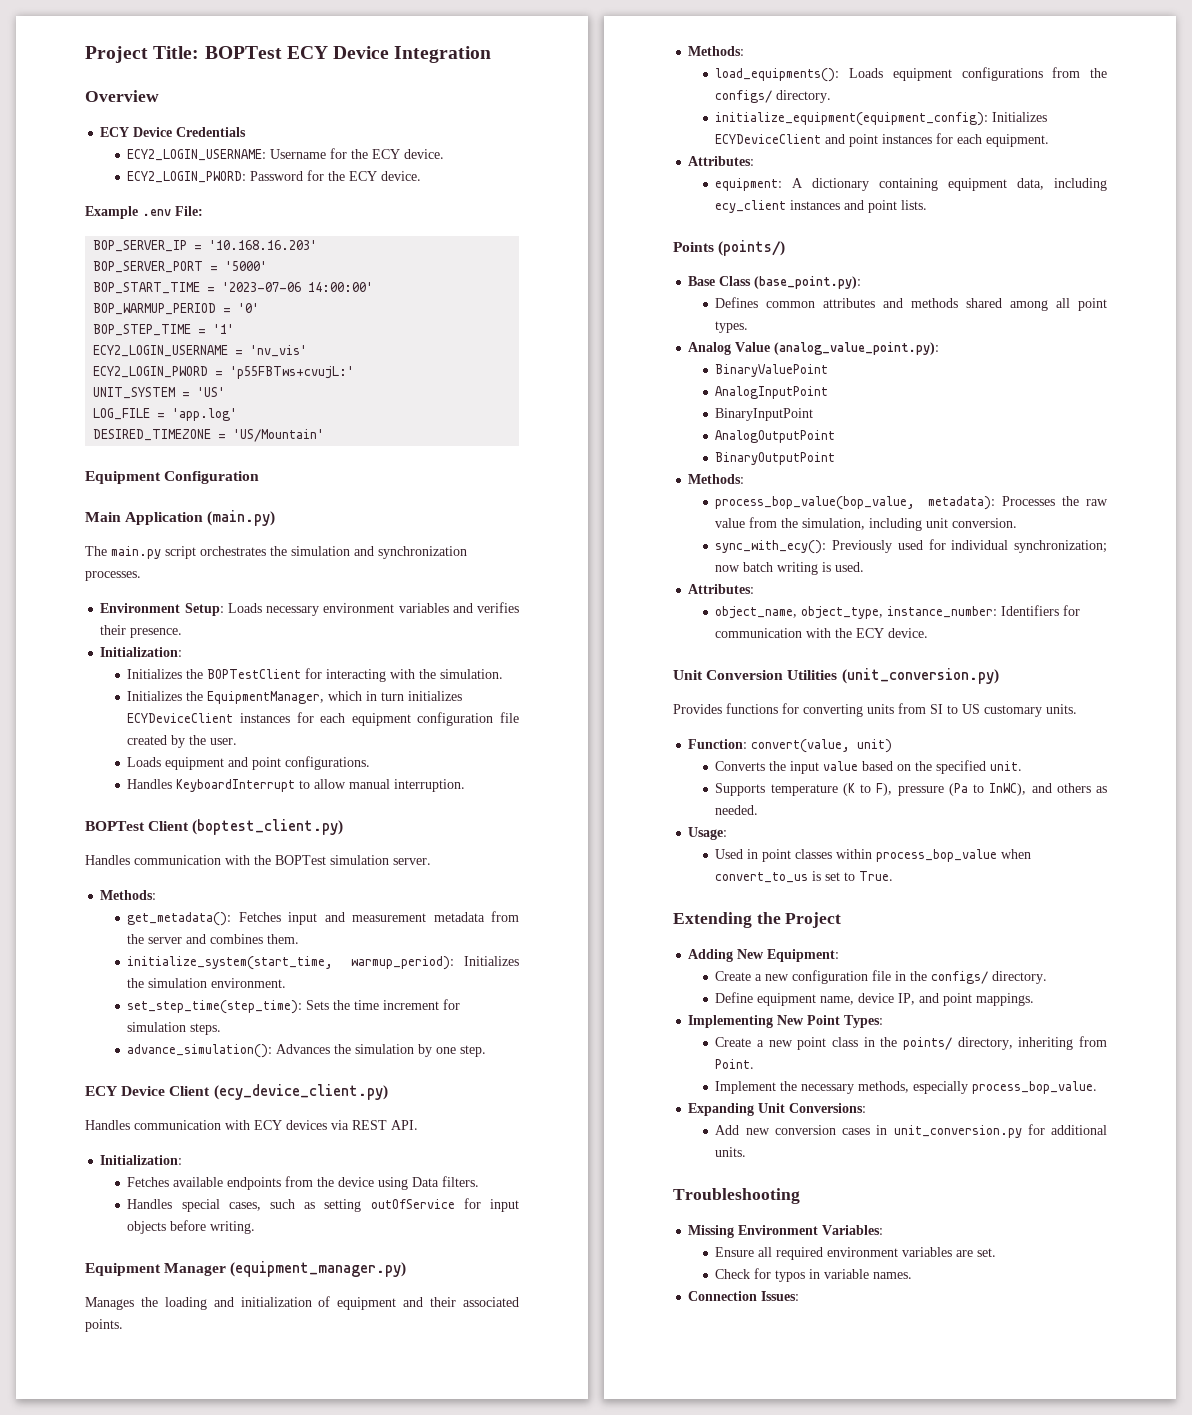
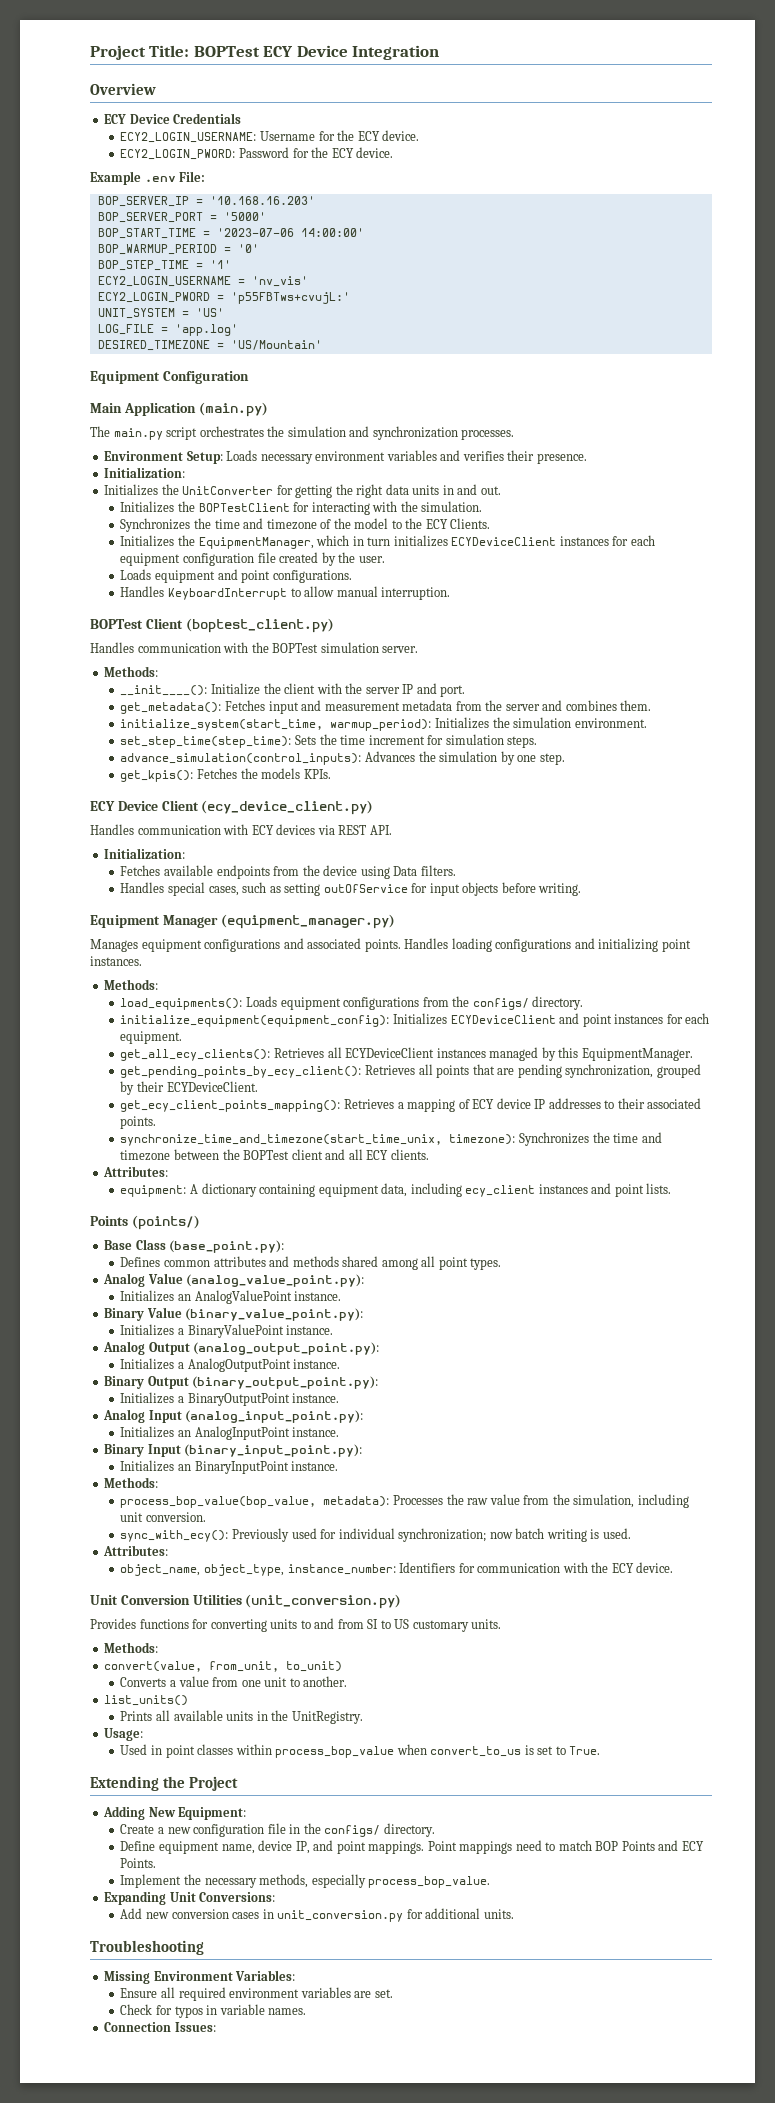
+ Initializes the UnitConverter for getting the right data units in and out.
+ Synchronizes the time and timezone of the model to the ECY Clients.
+ __init____(): Initialize the client with the server IP and port.
- advance_simulation(): Advances the simulation by one step.
+ advance_simulation(control_inputs): Advances the simulation by one step.
+ get_kpis(): Fetches the models KPIs.
- Manages the loading and initialization of equipment and their associated points.
+ Manages equipment configurations and associated points. Handles loading configurations and initializing point instances.
+ get_all_ecy_clients(): Retrieves all ECYDeviceClient instances managed by this EquipmentManager.
+ get_pending_points_by_ecy_client(): Retrieves all points that are pending synchronization, grouped by their ECYDeviceClient.
+ get_ecy_client_points_mapping(): Retrieves a mapping of ECY device IP addresses to their associated points.
+ synchronize_time_and_timezone(start_time_unix, timezone): Synchronizes the time and timezone between the BOPTest client and all ECY clients.
- BinaryValuePoint
- AnalogInputPoint
- BinaryInputPoint
- AnalogOutputPoint
- BinaryOutputPoint
+ Initializes an AnalogValuePoint instance.
+ Binary Value (binary_value_point.py):
+ Initializes a BinaryValuePoint instance.
+ Analog Output (analog_output_point.py):
+ Initializes a AnalogOutputPoint instance.
+ Binary Output (binary_output_point.py):
+ Initializes a BinaryOutputPoint instance.
+ Analog Input (analog_input_point.py):
+ Initializes an AnalogInputPoint instance.
+ Binary Input (binary_input_point.py):
+ Initializes an BinaryInputPoint instance.
- Provides functions for converting units from SI to US customary units.
- Function: convert(value, unit)
- Converts the input value based on the specified unit.
- Supports temperature (K to F), pressure (Pa to InWC), and others as needed.
+ Provides functions for converting units to and from SI to US customary units.
+ Methods:
+ convert(value, from_unit, to_unit)
+ Converts a value from one unit to another.
+ list_units()
+ Prints all available units in the UnitRegistry.
- Define equipment name, device IP, and point mappings.
- Implementing New Point Types:
- Create a new point class in the points/ directory, inheriting from Point.
+ Define equipment name, device IP, and point mappings. Point mappings need to match BOP Points and ECY Points.

